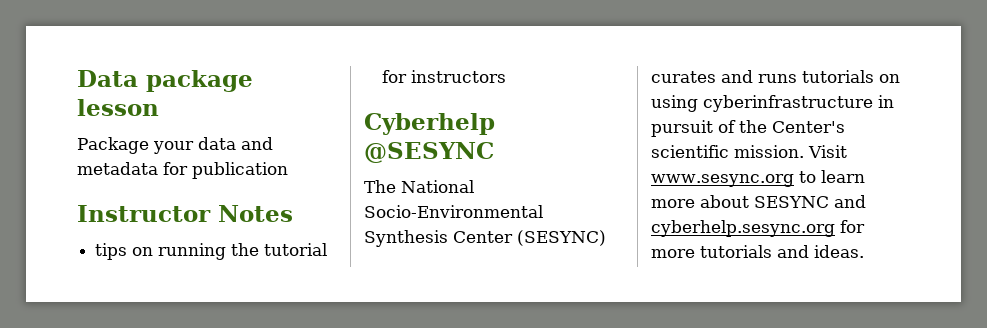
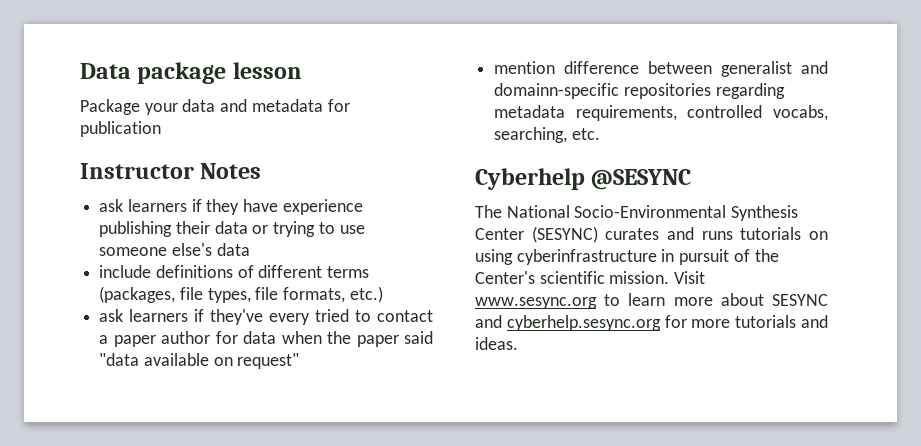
- tips on running the tutorial for instructors
+ ask learners if they have experience publishing their data or trying to use someone else's data
+ include definitions of different terms (packages, file types, file formats, etc.)
+ ask learners if they've every tried to contact a paper author for data when the paper said "data available on request"
+ mention difference between generalist and domainn-specific repositories regarding metadata requirements, controlled vocabs, searching, etc.

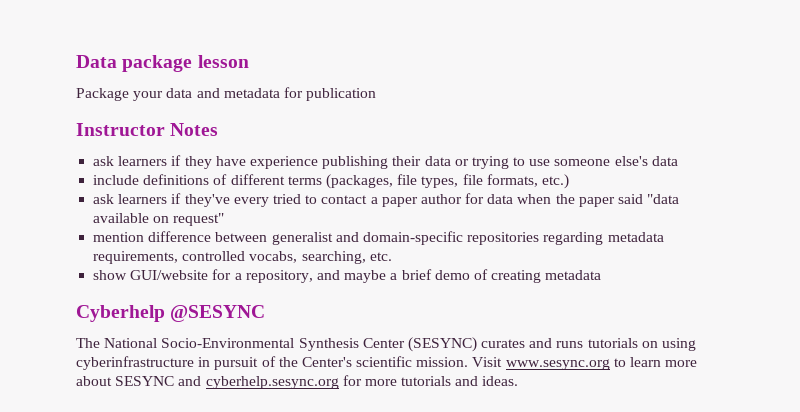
- mention difference between generalist and domainn-specific repositories regarding metadata requirements, controlled vocabs, searching, etc.
+ mention difference between generalist and domain-specific repositories regarding metadata requirements, controlled vocabs, searching, etc.
+ show GUI/website for a repository, and maybe a brief demo of creating metadata

